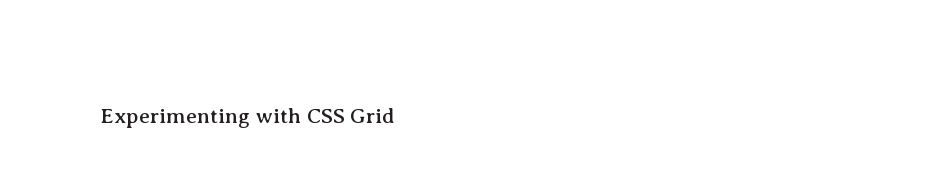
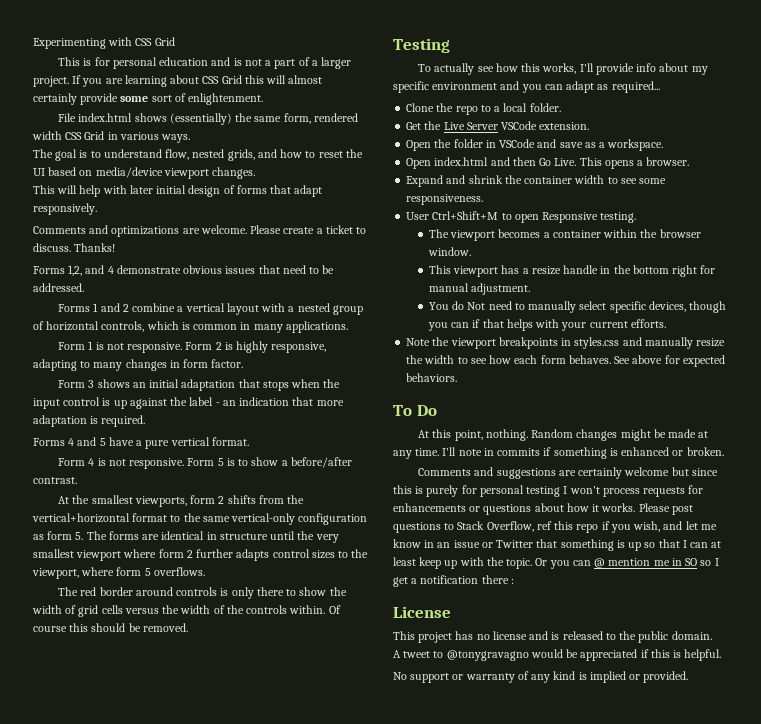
+ This is for personal education and is not a part of a larger project. If you are learning about CSS Grid this will almost certainly provide some sort of enlightenment.
+ File index.html shows (essentially) the same form, rendered width CSS Grid in various ways.
+ The goal is to understand flow, nested grids, and how to reset the UI based on media/device viewport changes.
+ This will help with later initial design of forms that adapt responsively.
+ Comments and optimizations are welcome. Please create a ticket to discuss. Thanks!
+ Forms 1,2, and 4 demonstrate obvious issues that need to be addressed.
+ Forms 1 and 2 combine a vertical layout with a nested group of horizontal controls, which is common in many applications.
+ Form 1 is not responsive. Form 2 is highly responsive, adapting to many changes in form factor.
+ Form 3 shows an initial adaptation that stops when the input control is up against the label - an indication that more adaptation is required.
+ Forms 4 and 5 have a pure vertical format.
+ Form 4 is not responsive. Form 5 is to show a before/after contrast.
+ At the smallest viewports, form 2 shifts from the vertical+horizontal format to the same vertical-only configuration as form 5. The forms are identical in structure until the very smallest viewport where form 2 further adapts control sizes to the viewport, where form 5 overflows.
+ The red border around controls is only there to show the width of grid cells versus the width of the controls within. Of course this should be removed.
+ Testing
+ To actually see how this works, I'll provide info about my specific environment and you can adapt as required...
+ Clone the repo to a local folder.
+ Get the Live Server VSCode extension.
+ Open the folder in VSCode and save as a workspace.
+ Open index.html and then Go Live. This opens a browser.
+ Expand and shrink the container width to see some responsiveness.
+ User Ctrl+Shift+M to open Responsive testing.
+ The viewport becomes a container within the browser window.
+ This viewport has a resize handle in the bottom right for manual adjustment.
+ You do Not need to manually select specific devices, though you can if that helps with your current efforts.
+ Note the viewport breakpoints in styles.css and manually resize the width to see how each form behaves. See above for expected behaviors.
+ To Do
+ At this point, nothing. Random changes might be made at any time. I'll note in commits if something is enhanced or broken.
+ Comments and suggestions are certainly welcome but since this is purely for personal testing I won't process requests for enhancements or questions about how it works. Please post questions to Stack Overflow, ref this repo if you wish, and let me know in an issue or Twitter that something is up so that I can at least keep up with the topic. Or you can @ mention me in SO so I get a notification there :
+ License
+ This project has no license and is released to the public domain.
+ A tweet to @tonygravagno would be appreciated if this is helpful.
+ No support or warranty of any kind is implied or provided.

